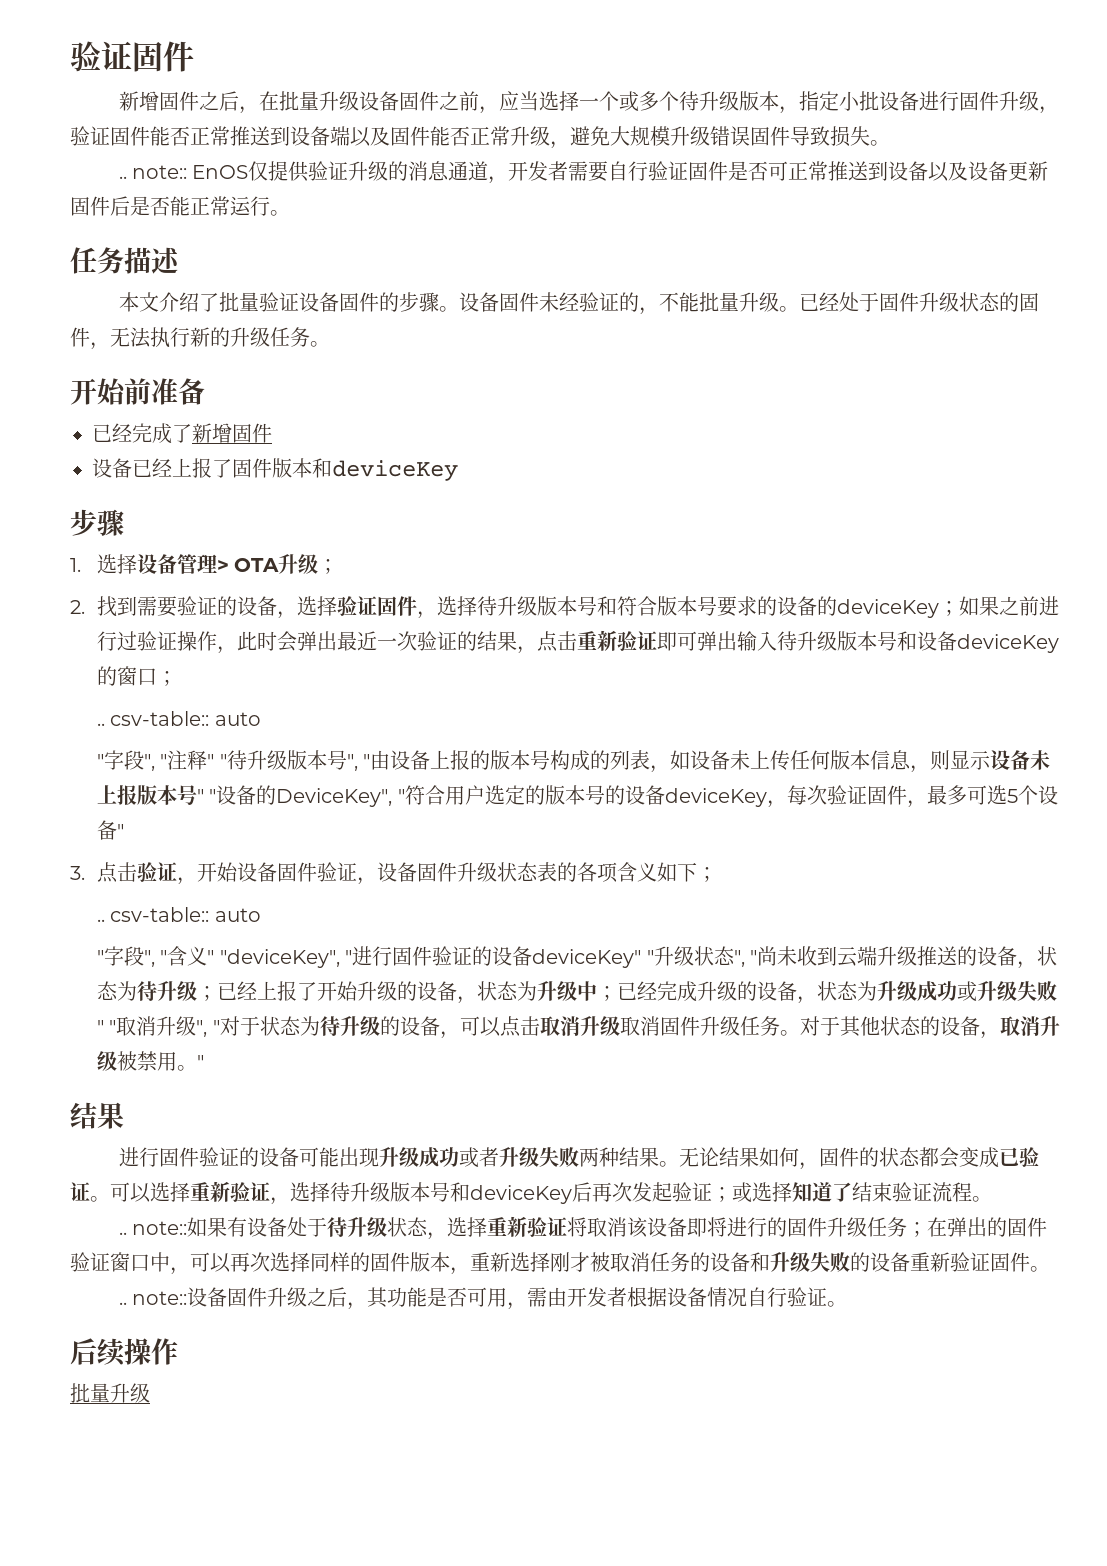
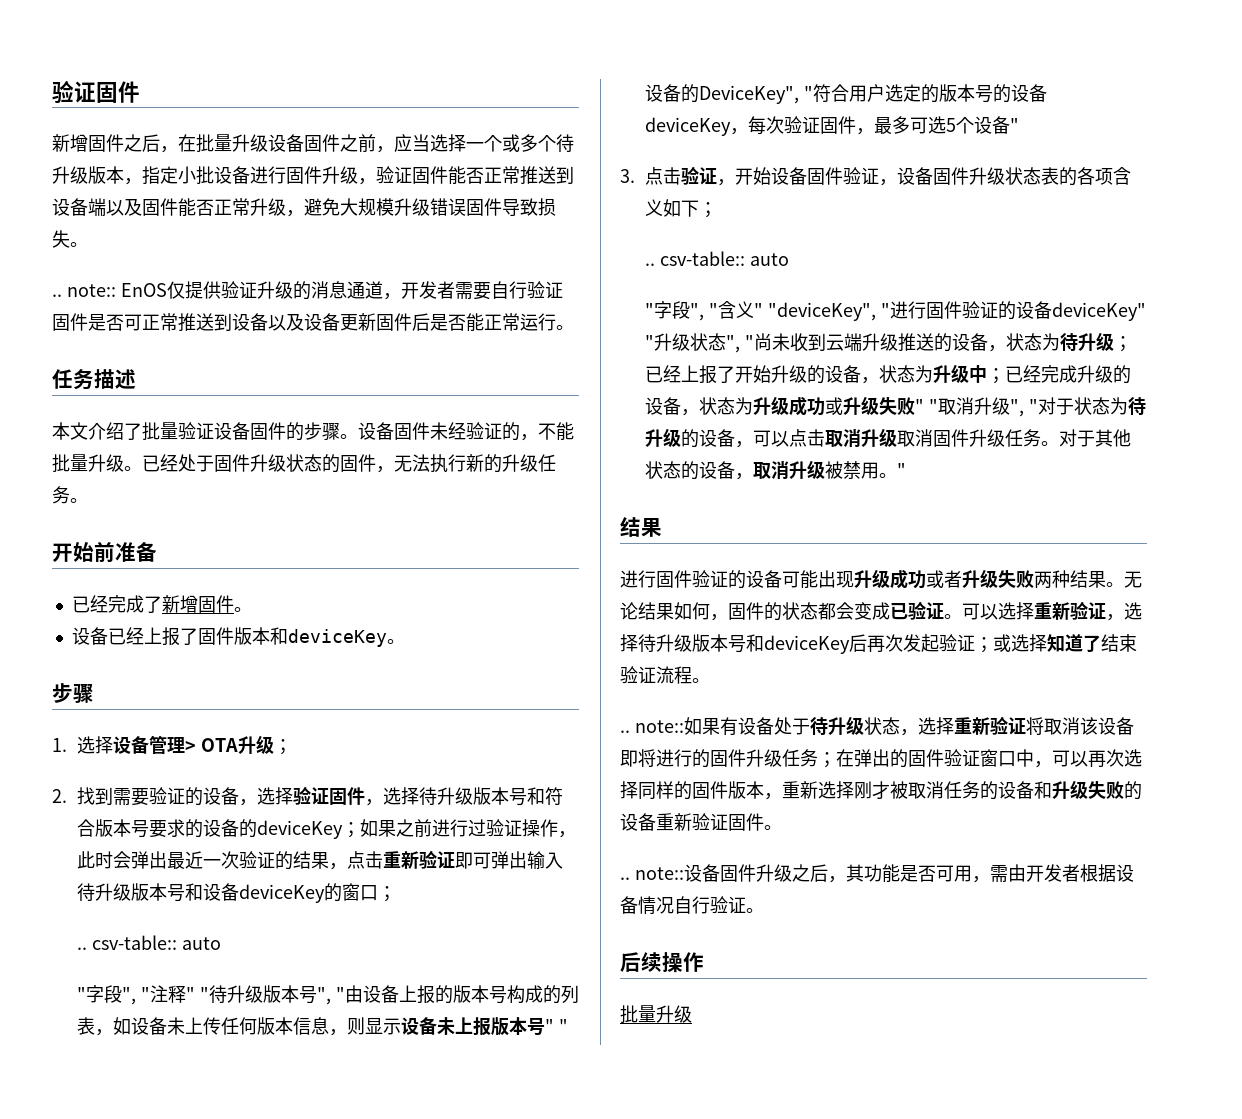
- 已经完成了新增固件
+ 已经完成了新增固件。
- 设备已经上报了固件版本和deviceKey
+ 设备已经上报了固件版本和deviceKey。

